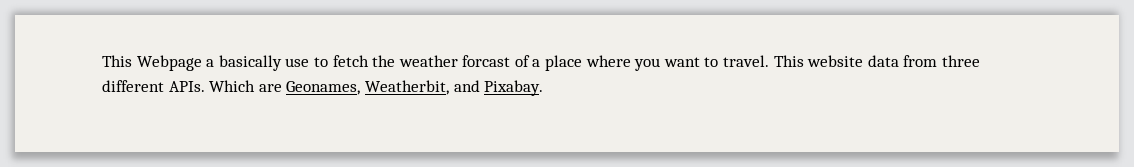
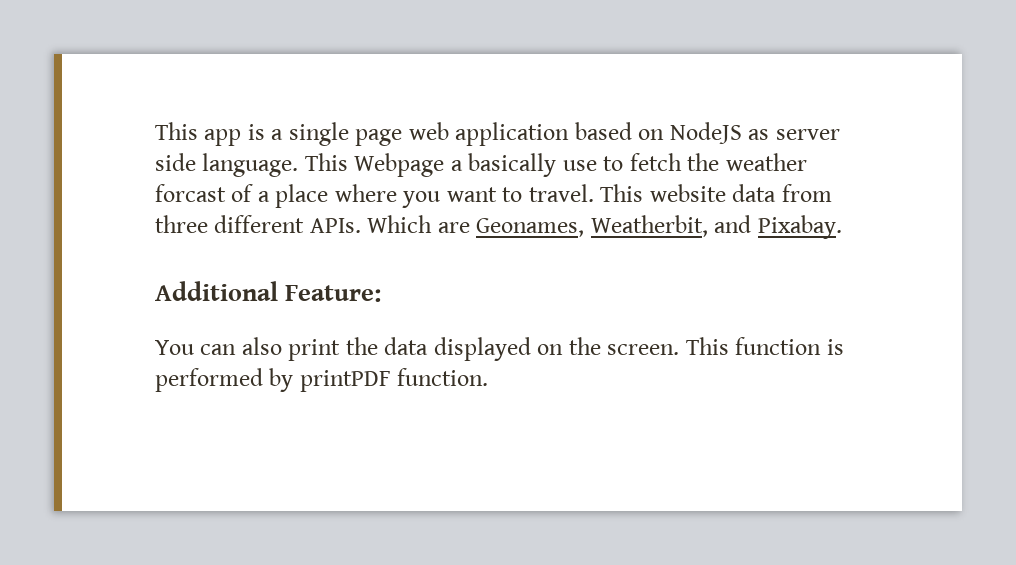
- This Webpage a basically use to fetch the weather forcast of a place where you want to travel.
+ This app is a single page web application based on NodeJS as server side language. This Webpage a basically use to fetch the weather forcast of a place where you want to travel.
+ Additional Feature:
+ You can also print the data displayed on the screen. This function is performed by printPDF function.

